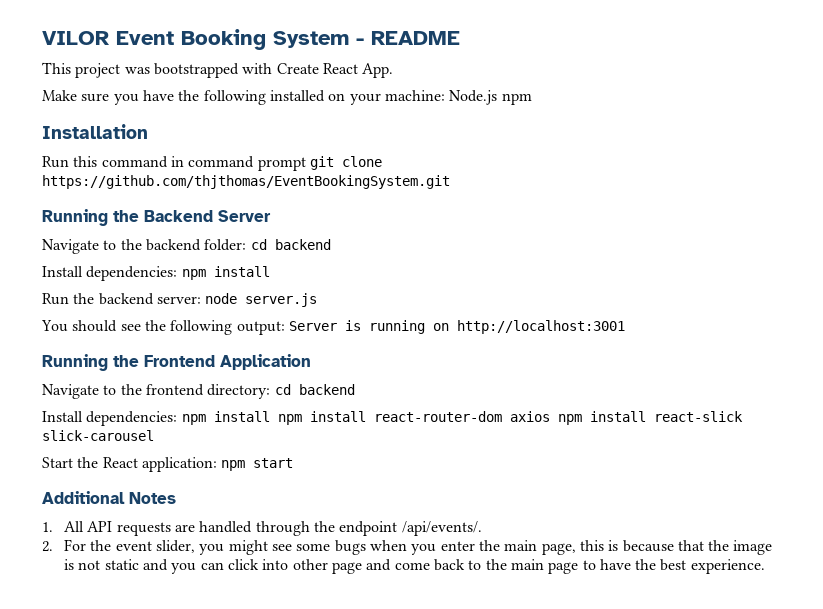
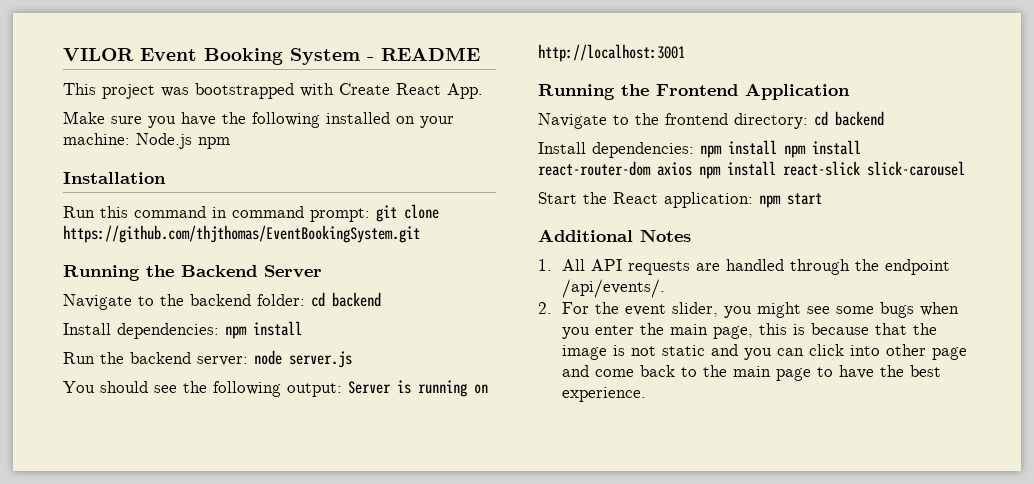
- Run this command in command prompt git clone https://github.com/thjthomas/EventBookingSystem.git
+ Run this command in command prompt: git clone https://github.com/thjthomas/EventBookingSystem.git

